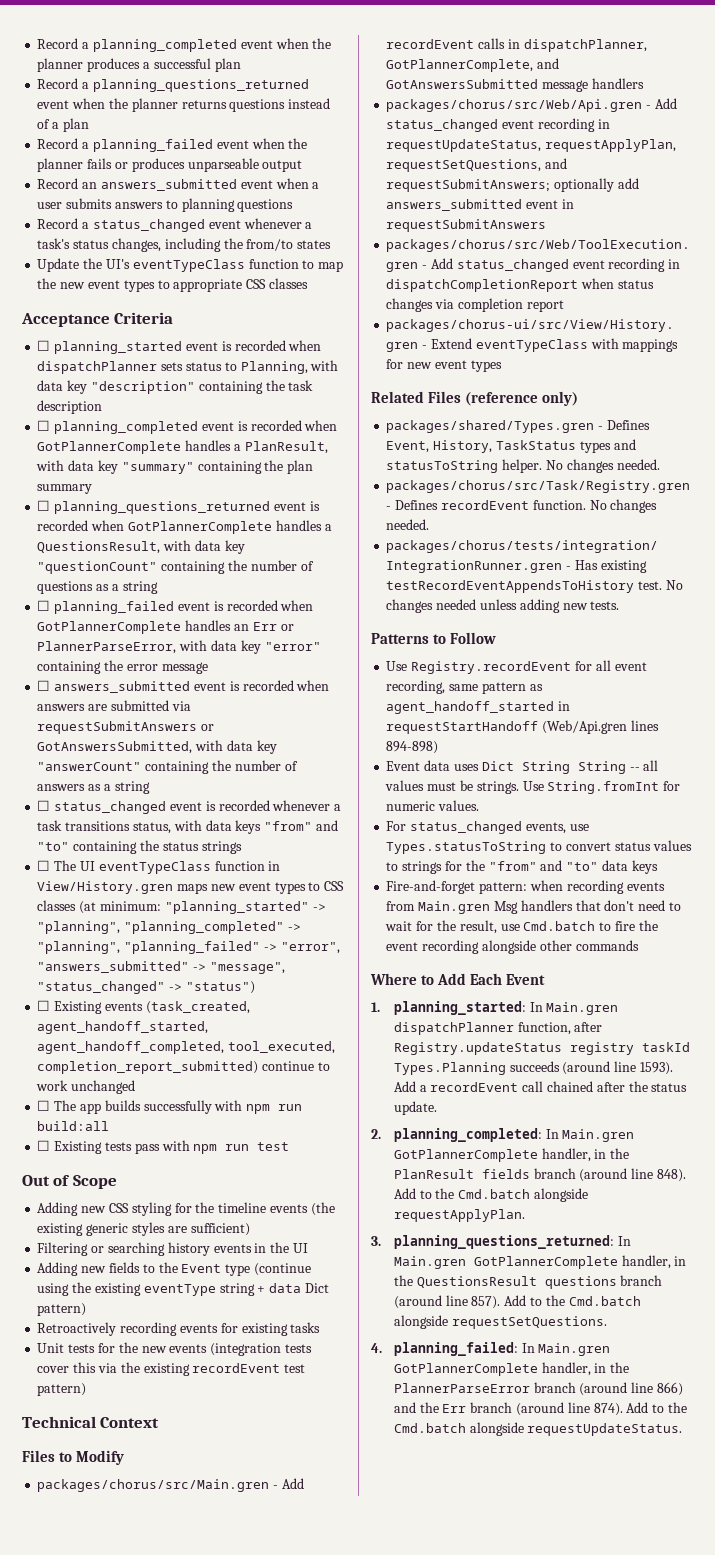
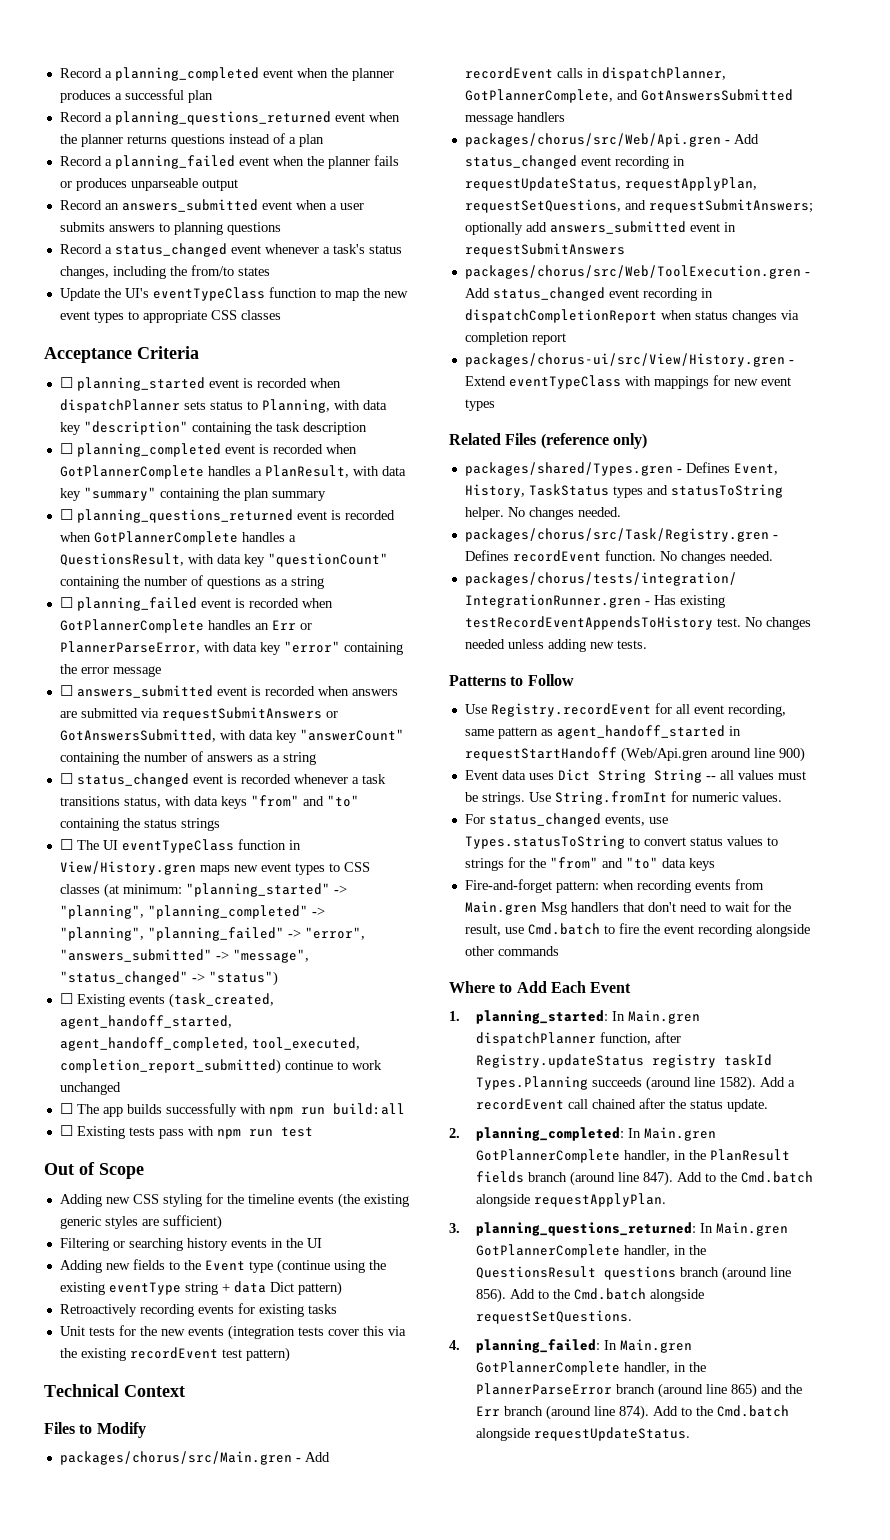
- Use Registry.recordEvent for all event recording, same pattern as agent_handoff_started in requestStartHandoff (Web/Api.gren lines 894-898)
+ Use Registry.recordEvent for all event recording, same pattern as agent_handoff_started in requestStartHandoff (Web/Api.gren around line 900)
- 1. planning_started: In Main.gren dispatchPlanner function, after Registry.updateStatus registry taskId Types.Planning succeeds (around line 1593).
+ 1. planning_started: In Main.gren dispatchPlanner function, after Registry.updateStatus registry taskId Types.Planning succeeds (around line 1582).
- 2. planning_completed: In Main.gren GotPlannerComplete handler, in the PlanResult fields branch (around line 848).
+ 2. planning_completed: In Main.gren GotPlannerComplete handler, in the PlanResult fields branch (around line 847).
- 3. planning_questions_returned: In Main.gren GotPlannerComplete handler, in the QuestionsResult questions branch (around line 857).
+ 3. planning_questions_returned: In Main.gren GotPlannerComplete handler, in the QuestionsResult questions branch (around line 856).
- 4. planning_failed: In Main.gren GotPlannerComplete handler, in the PlannerParseError branch (around line 866) and the Err branch (around line 874).
+ 4. planning_failed: In Main.gren GotPlannerComplete handler, in the PlannerParseError branch (around line 865) and the Err branch (around line 874).

